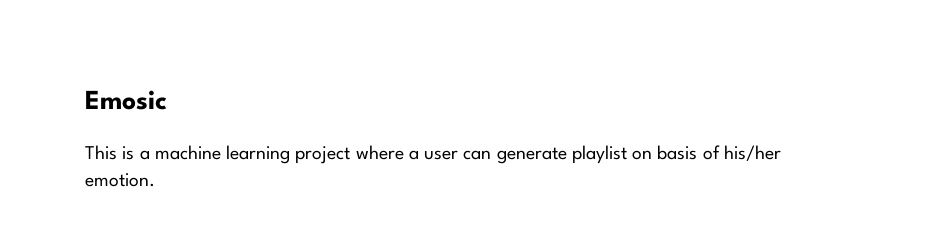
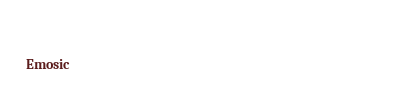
- This is a machine learning project where a user can generate playlist on basis of his/her emotion.

